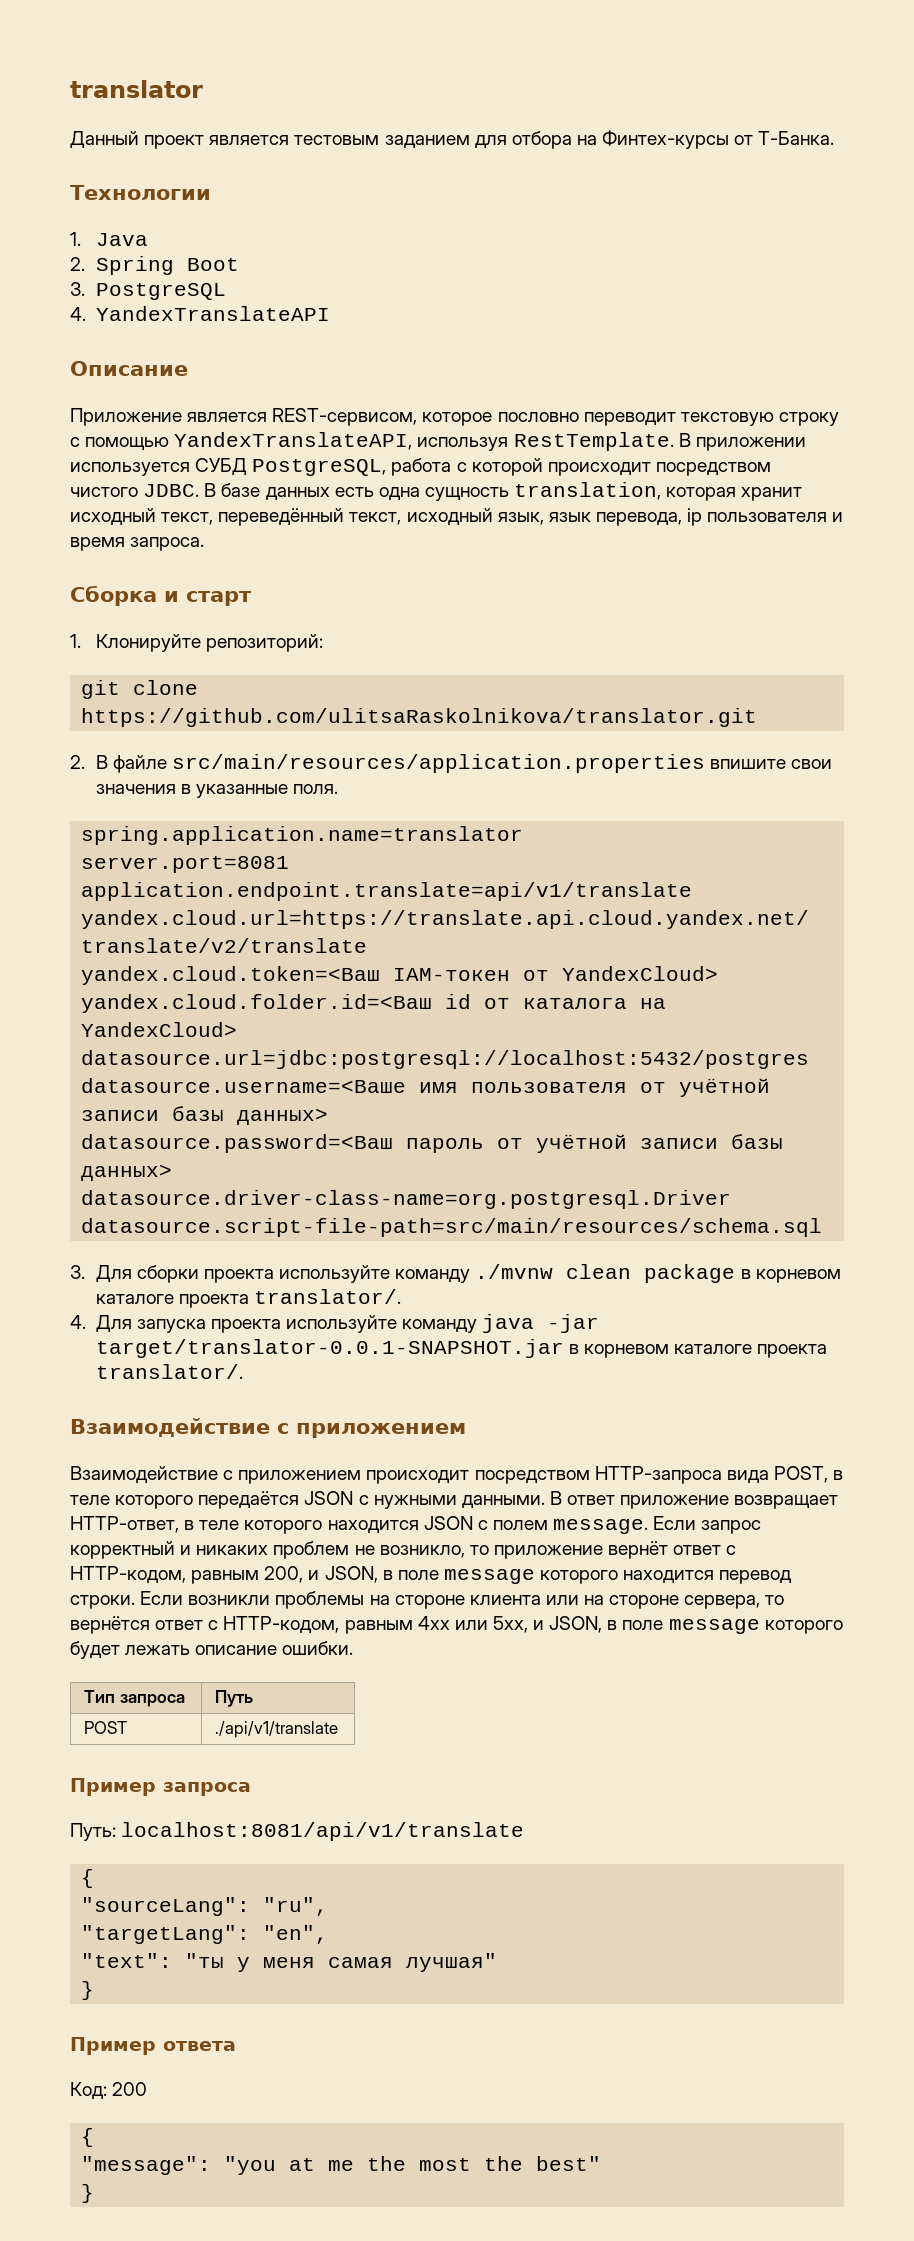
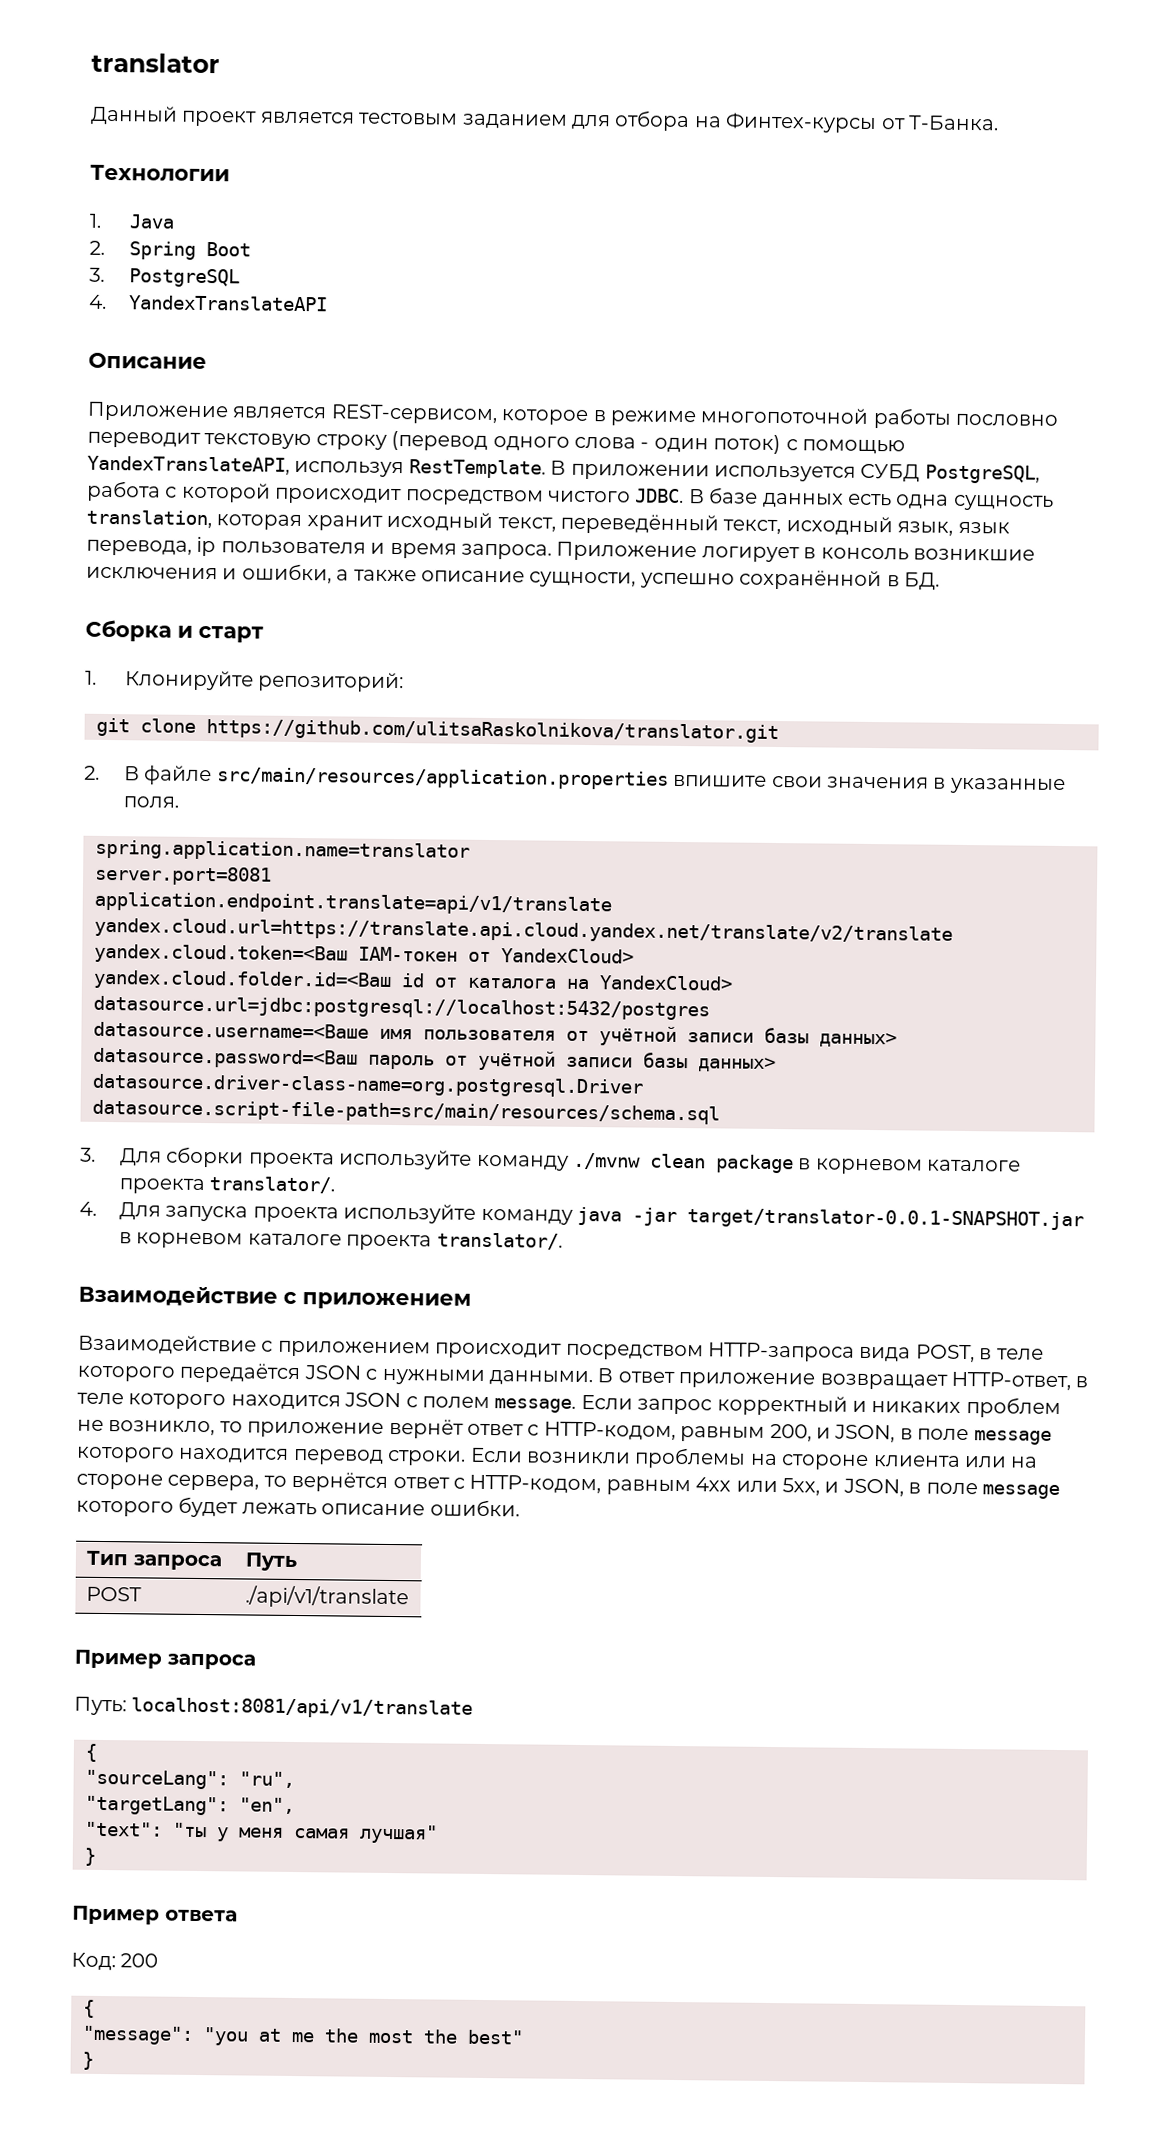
- Приложение является REST-сервисом, которое пословно переводит текстовую строку с помощью YandexTranslateAPI, используя RestTemplate.
+ Приложение является REST-сервисом, которое в режиме многопоточной работы пословно переводит текстовую строку (перевод одного слова - один поток) с помощью YandexTranslateAPI, используя RestTemplate.
+ Приложение логирует в консоль возникшие исключения и ошибки, а также описание сущности, успешно сохранённой в БД.

